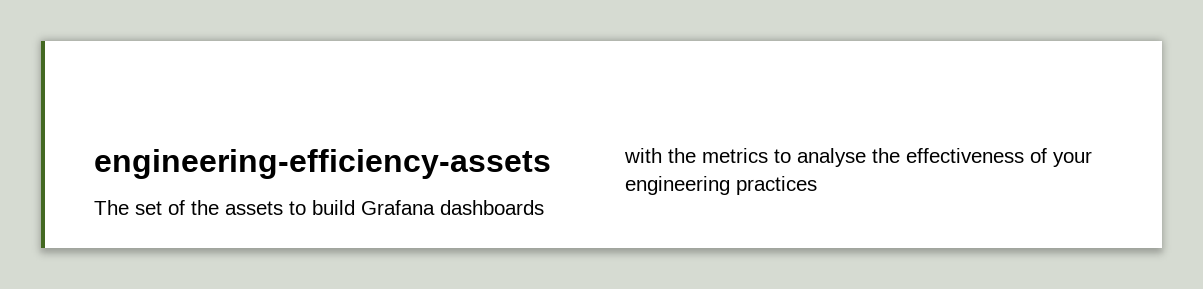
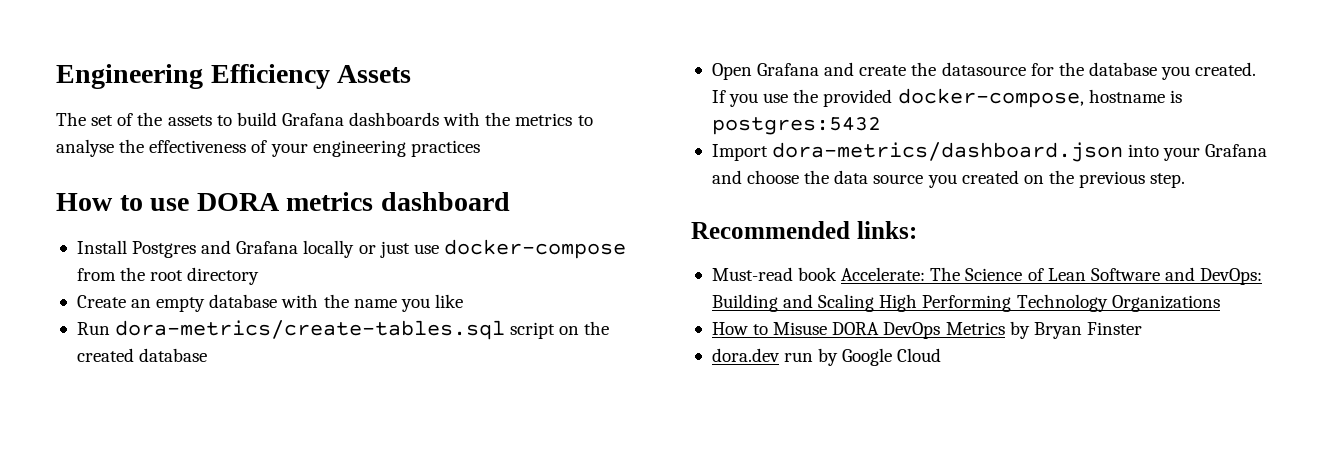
- engineering-efficiency-assets
+ Engineering Efficiency Assets
+ How to use DORA metrics dashboard
+ Install Postgres and Grafana locally or just use docker-compose from the root directory
+ Create an empty database with the name you like
+ Run dora-metrics/create-tables.sql script on the created database
+ Open Grafana and create the datasource for the database you created. If you use the provided docker-compose, hostname is postgres:5432
+ Import dora-metrics/dashboard.json into your Grafana and choose the data source you created on the previous step.
+ Recommended links:
+ Must-read book Accelerate: The Science of Lean Software and DevOps: Building and Scaling High Performing Technology Organizations
+ How to Misuse DORA DevOps Metrics by Bryan Finster
+ dora.dev run by Google Cloud

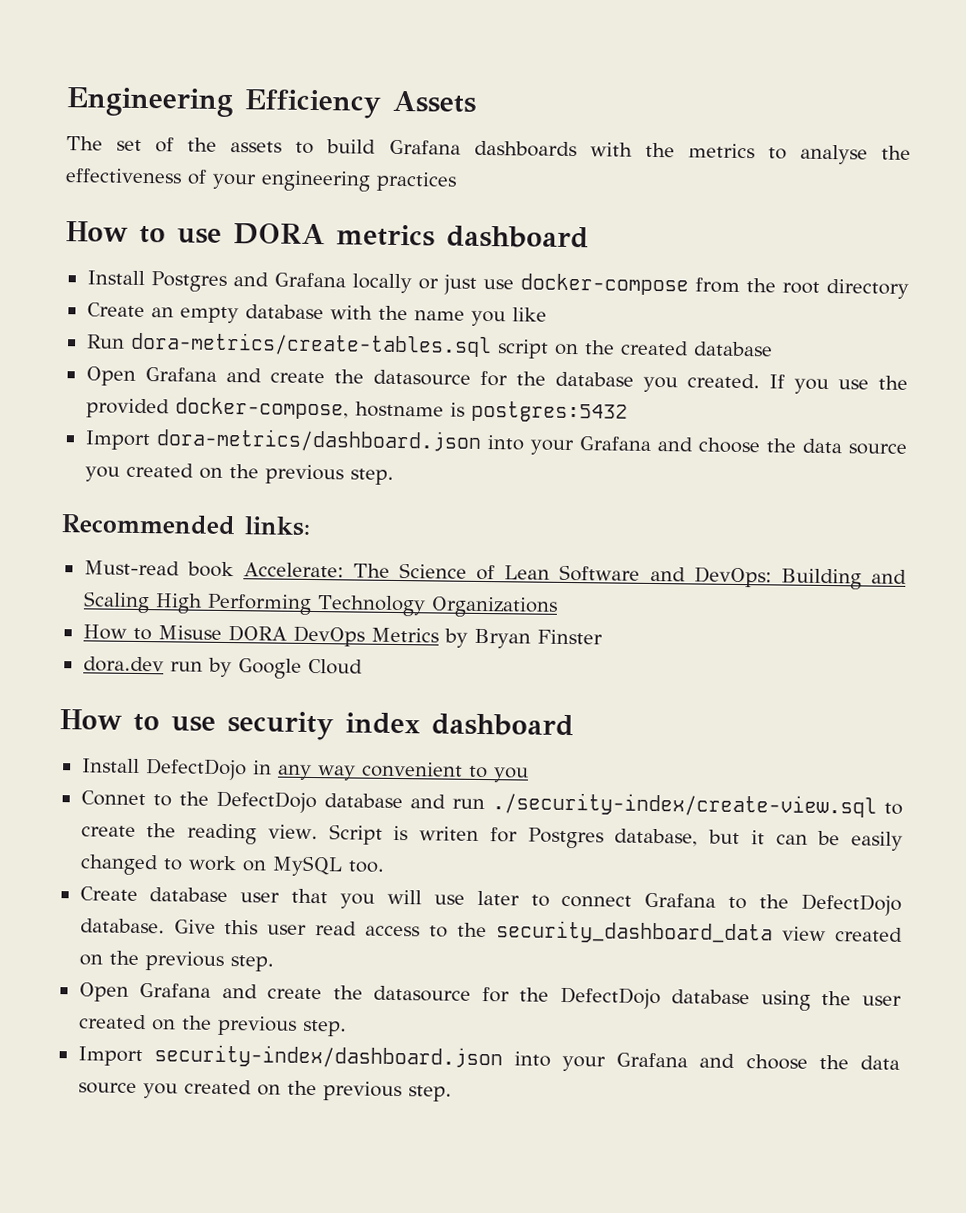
+ How to use security index dashboard
+ Install DefectDojo in any way convenient to you
+ Connet to the DefectDojo database and run ./security-index/create-view.sql to create the reading view. Script is writen for Postgres database, but it can be easily changed to work on MySQL too.
+ Create database user that you will use later to connect Grafana to the DefectDojo database. Give this user read access to the security_dashboard_data view created on the previous step.
+ Open Grafana and create the datasource for the DefectDojo database using the user created on the previous step.
+ Import security-index/dashboard.json into your Grafana and choose the data source you created on the previous step.

